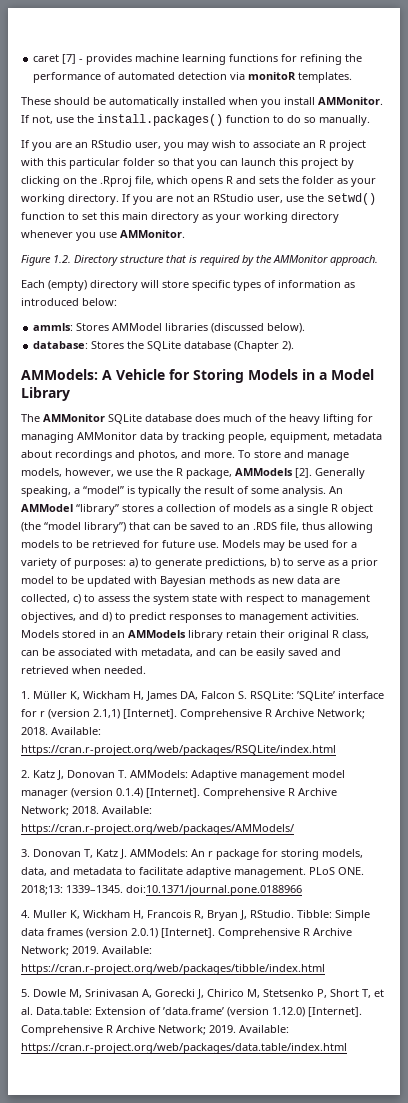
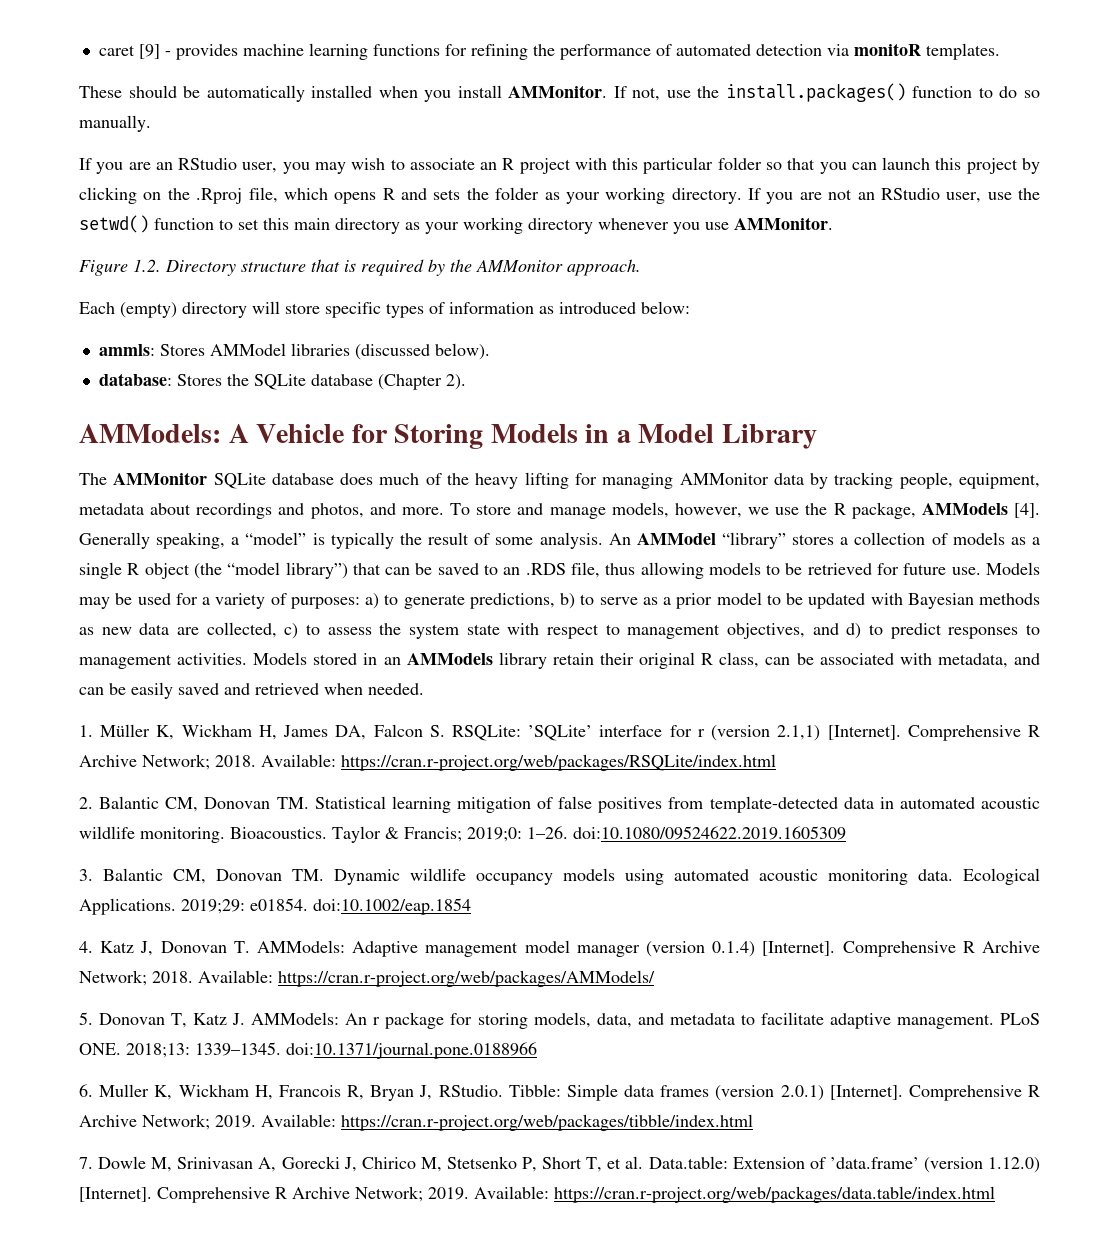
- caret [7] - provides machine learning functions for refining the performance of automated detection via monitoR templates.
+ caret [9] - provides machine learning functions for refining the performance of automated detection via monitoR templates.
- To store and manage models, however, we use the R package, AMModels [2].
+ To store and manage models, however, we use the R package, AMModels [4].
- 2. Katz J, Donovan T. AMModels: Adaptive management model manager (version 0.1.4) [Internet].
+ 2. Balantic CM, Donovan TM. Statistical learning mitigation of false positives from template-detected data in automated acoustic wildlife monitoring. Bioacoustics. Taylor & Francis; 2019;0: 1–26. doi:10.1080/09524622.2019.1605309
+ 3. Balantic CM, Donovan TM. Dynamic wildlife occupancy models using automated acoustic monitoring data. Ecological Applications. 2019;29: e01854. doi:10.1002/eap.1854
+ 4. Katz J, Donovan T. AMModels: Adaptive management model manager (version 0.1.4) [Internet].
- 3. Donovan T, Katz J. AMModels: An r package for storing models, data, and metadata to facilitate adaptive management.
+ 5. Donovan T, Katz J. AMModels: An r package for storing models, data, and metadata to facilitate adaptive management.
- 4. Muller K, Wickham H, Francois R, Bryan J, RStudio.
+ 6. Muller K, Wickham H, Francois R, Bryan J, RStudio.
- 5. Dowle M, Srinivasan A, Gorecki J, Chirico M, Stetsenko P, Short T, et al. Data.table: Extension of ’data.frame’ (version 1.12.0) [Internet].
+ 7. Dowle M, Srinivasan A, Gorecki J, Chirico M, Stetsenko P, Short T, et al. Data.table: Extension of ’data.frame’ (version 1.12.0) [Internet].

